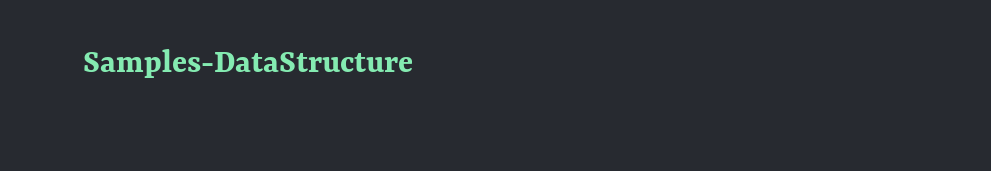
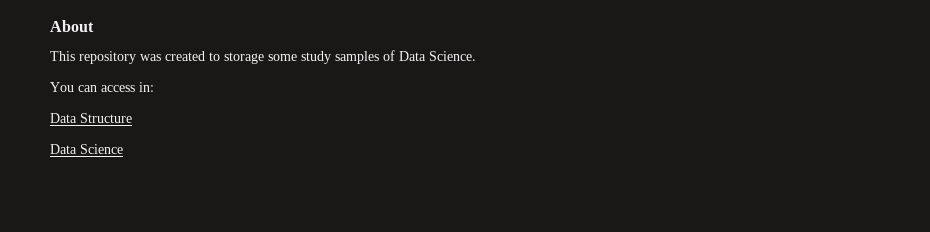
- Samples-DataStructure
+ About
+ This repository was created to storage some study samples of Data Science.
+ You can access in:
+ Data Structure
+ Data Science

